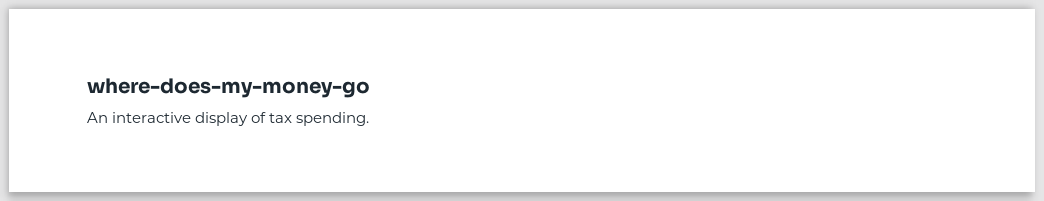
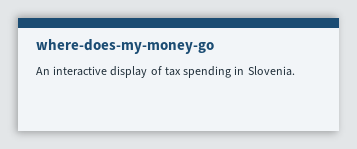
- An interactive display of tax spending.
+ An interactive display of tax spending in Slovenia.

